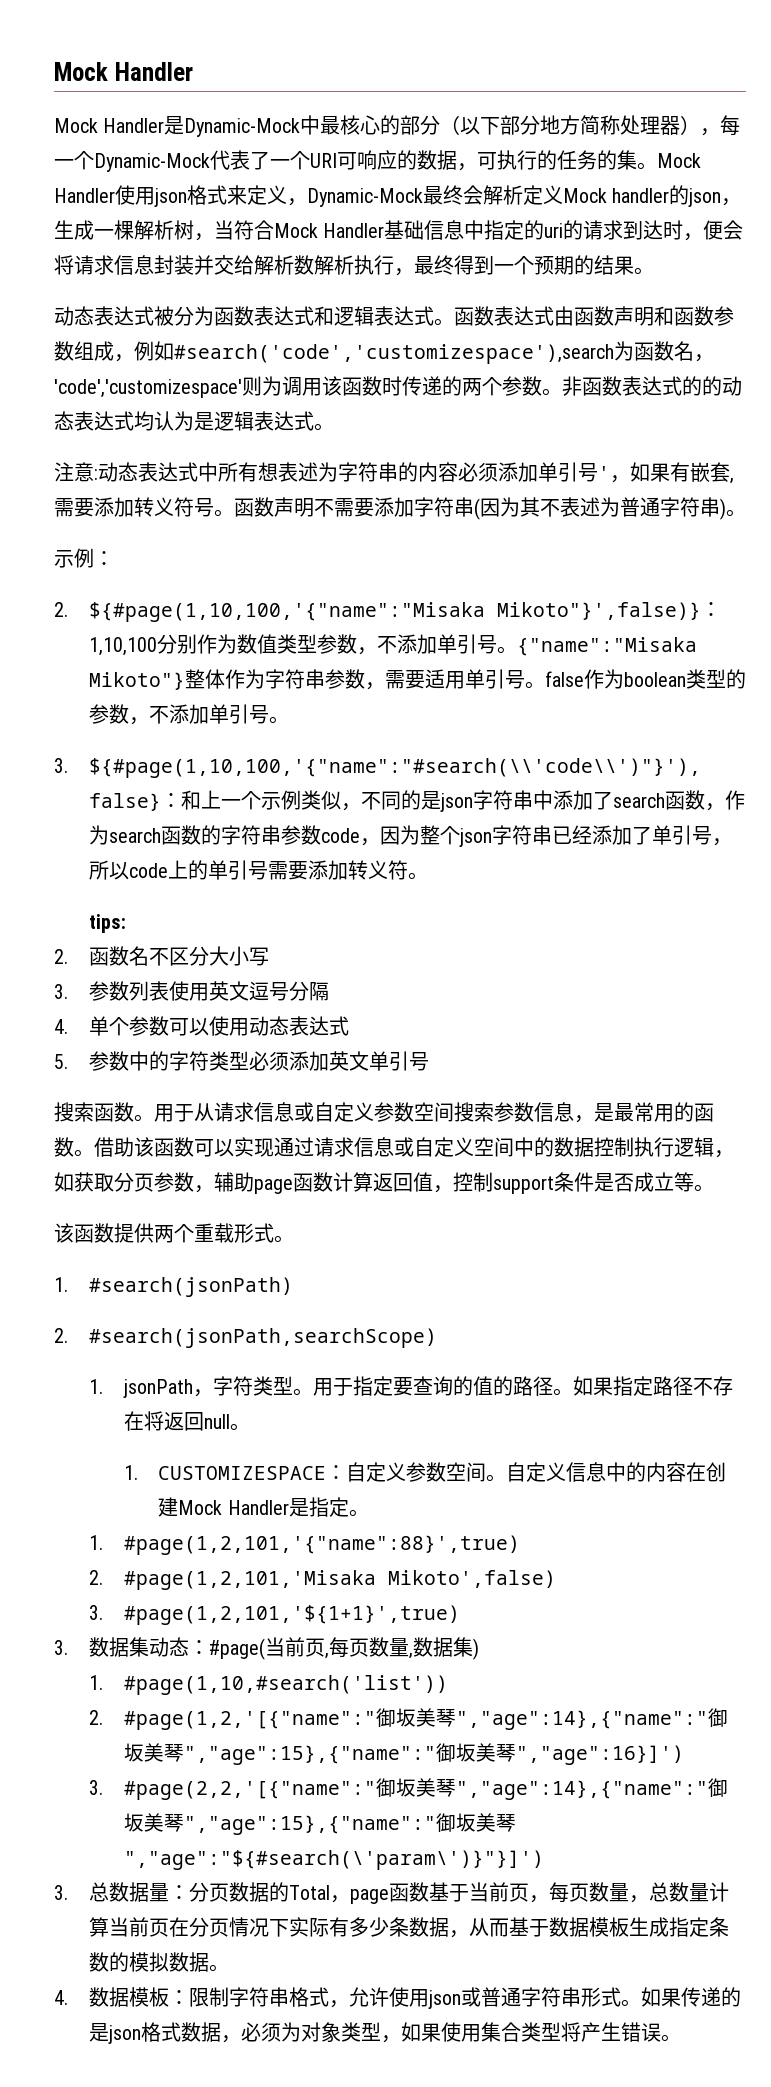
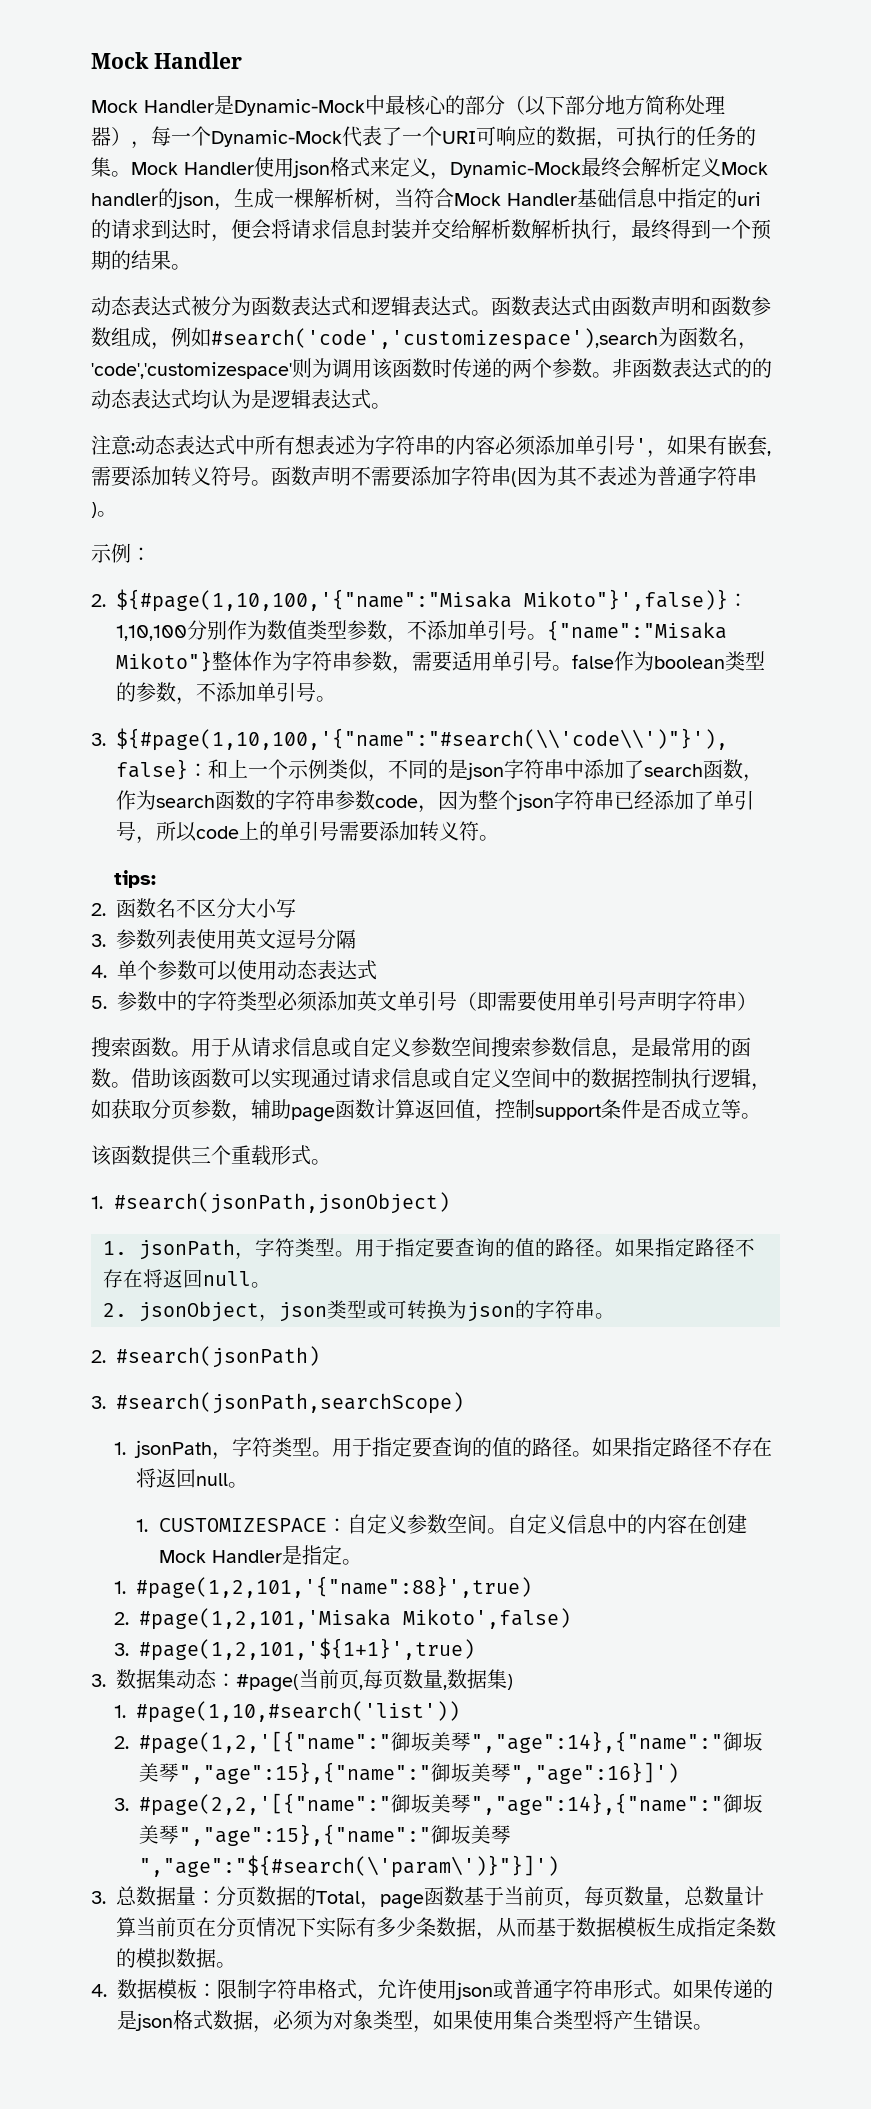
- 5.参数中的字符类型必须添加英文单引号
+ 5.参数中的字符类型必须添加英文单引号（即需要使用单引号声明字符串）
- 该函数提供两个重载形式。
+ 该函数提供三个重载形式。
- 1. #search(jsonPath)
+ 1. #search(jsonPath,jsonObject)
+ 1. jsonPath，字符类型。用于指定要查询的值的路径。如果指定路径不存在将返回null。
+ 2. jsonObject，json类型或可转换为json的字符串。
+ 2. #search(jsonPath)
- 2. #search(jsonPath,searchScope)
+ 3. #search(jsonPath,searchScope)

